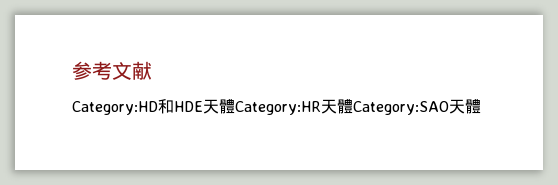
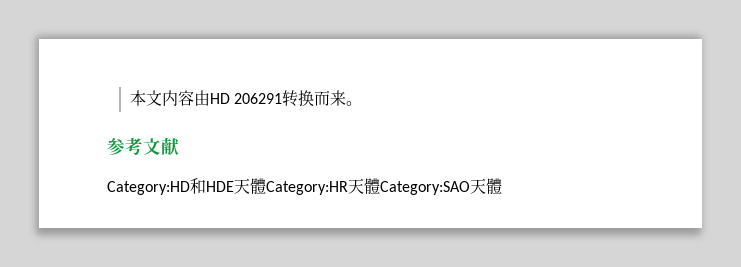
+ 本文内容由HD 206291转换而来。

